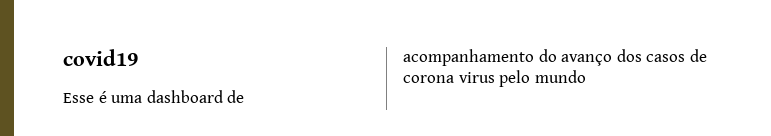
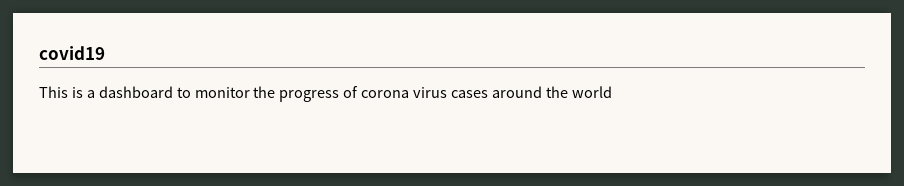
- Esse é uma dashboard de acompanhamento do avanço dos casos de corona virus pelo mundo
+ This is a dashboard to monitor the progress of corona virus cases around the world

